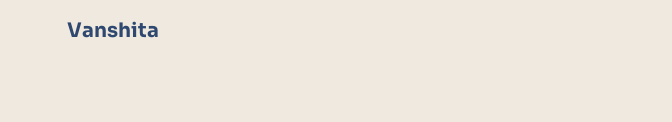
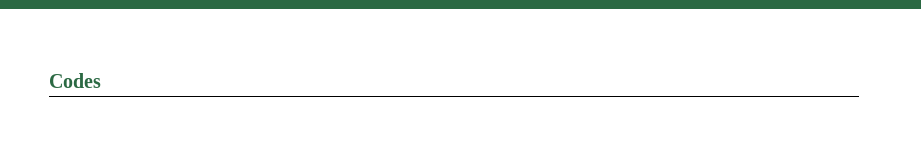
- Vanshita
+ Codes

